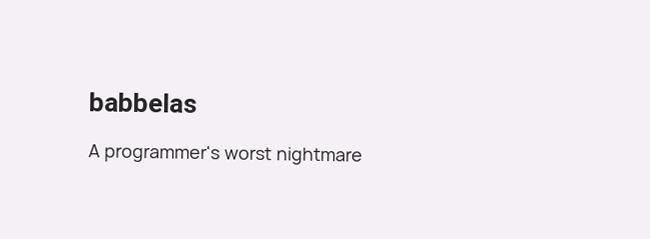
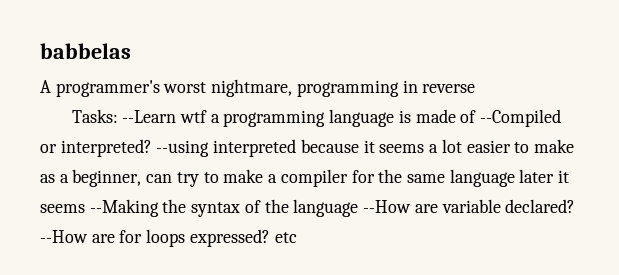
- A programmer's worst nightmare
+ A programmer's worst nightmare, programming in reverse
+ Tasks: --Learn wtf a programming language is made of --Compiled or interpreted? --using interpreted because it seems a lot easier to make as a beginner, can try to make a compiler for the same language later it seems --Making the syntax of the language --How are variable declared? --How are for loops expressed? etc

